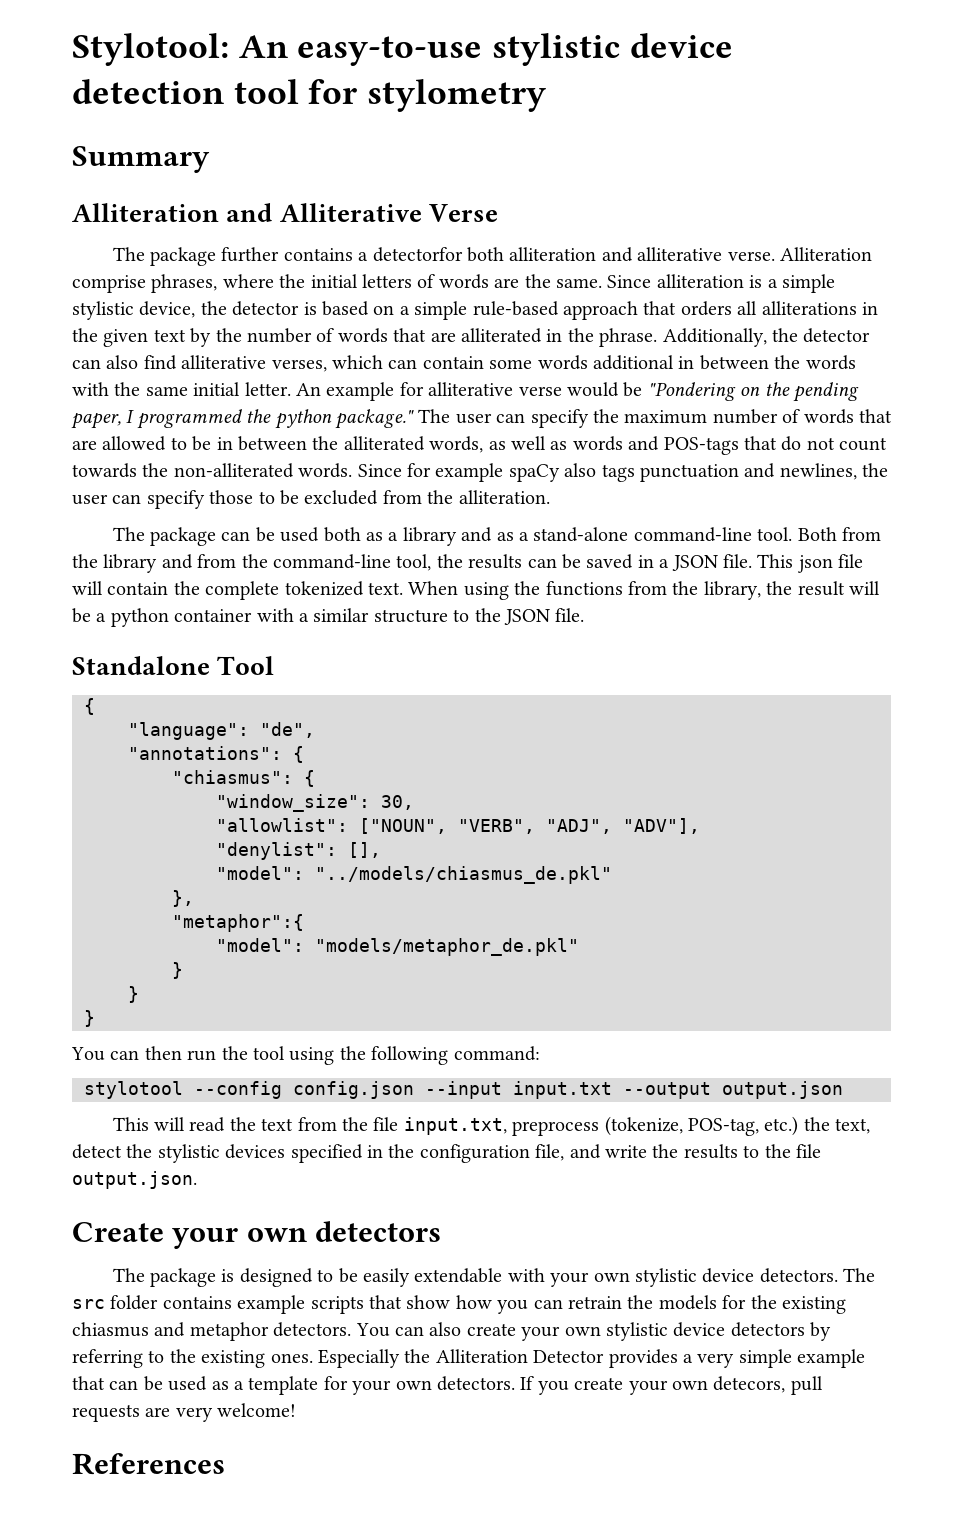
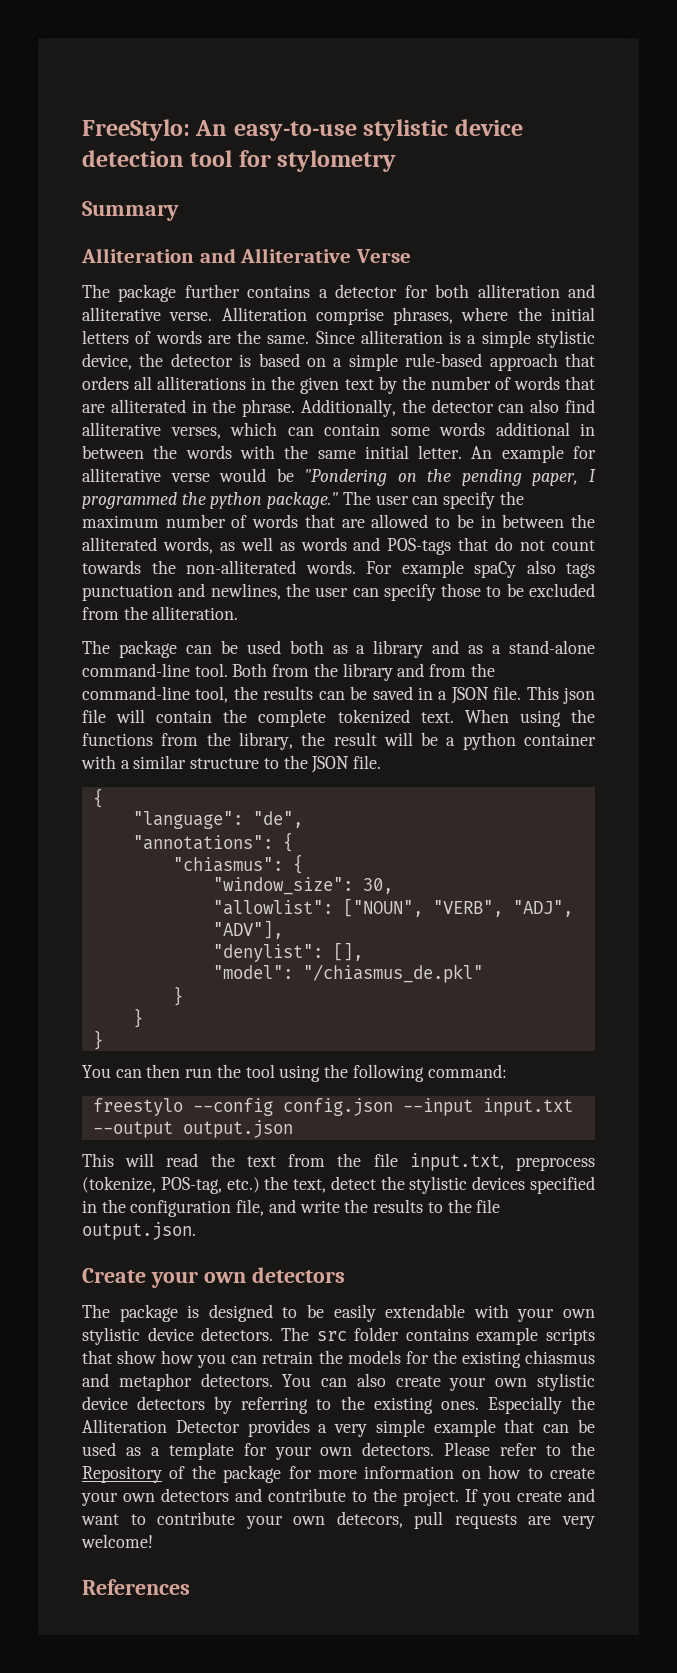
- Stylotool: An easy-to-use stylistic device detection tool for stylometry
+ FreeStylo: An easy-to-use stylistic device detection tool for stylometry
- The package further contains a detectorfor both alliteration and alliterative verse.
+ The package further contains a detector for both alliteration and alliterative verse.
- Since for example spaCy also tags punctuation and newlines, the user can specify those to be excluded from the alliteration.
+ For example spaCy also tags punctuation and newlines, the user can specify those to be excluded from the alliteration.
- Standalone Tool
- "model": "../models/chiasmus_de.pkl"
- },
- "metaphor":{
- "model": "models/metaphor_de.pkl"
+ "model": "/chiasmus_de.pkl"
- stylotool --config config.json --input input.txt --output output.json
+ freestylo --config config.json --input input.txt --output output.json
- If you create your own detecors, pull requests are very welcome!
+ Please refer to the Repository of the package for more information on how to create your own detectors and contribute to the project. If you create and want to contribute your own detecors, pull requests are very welcome!

